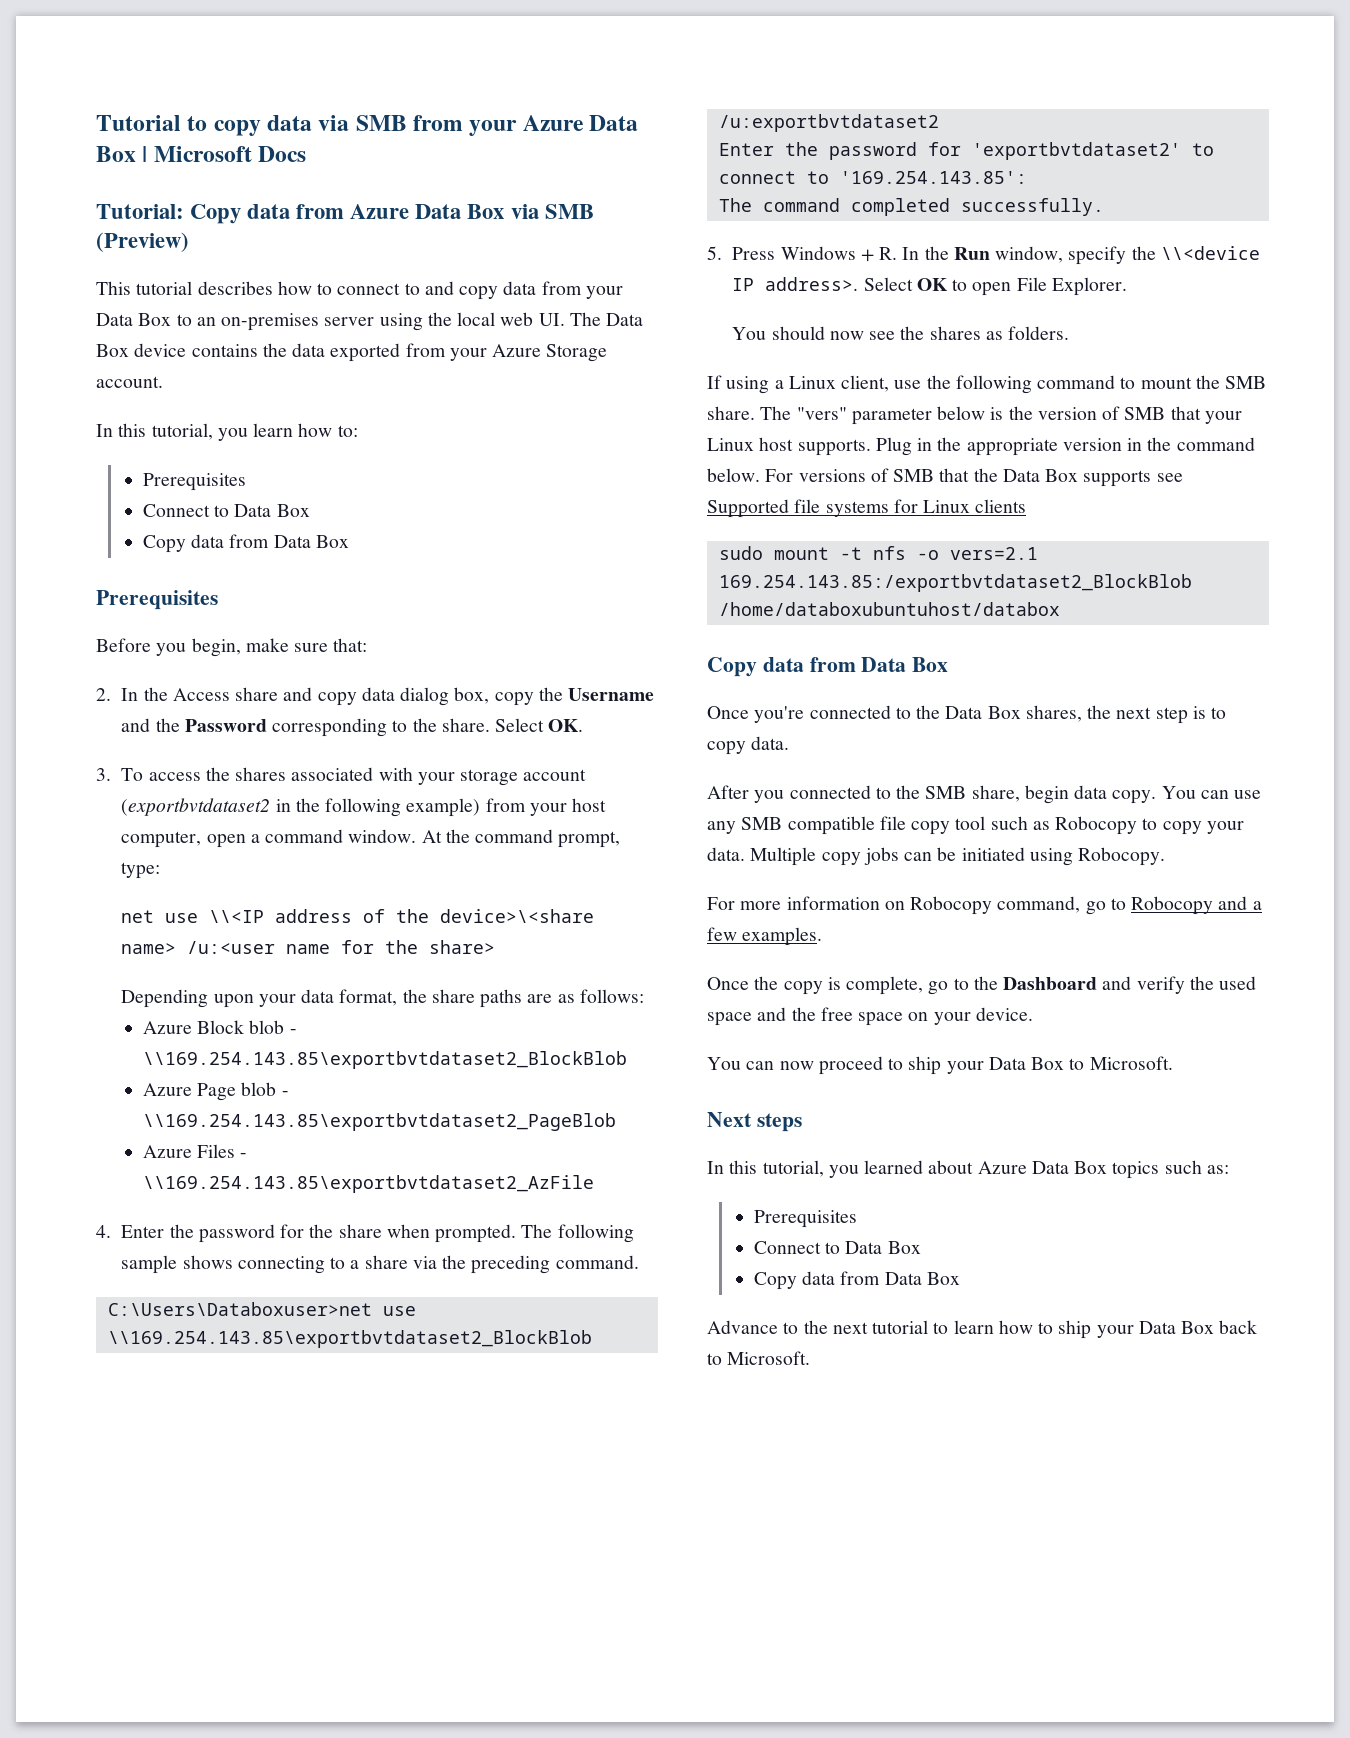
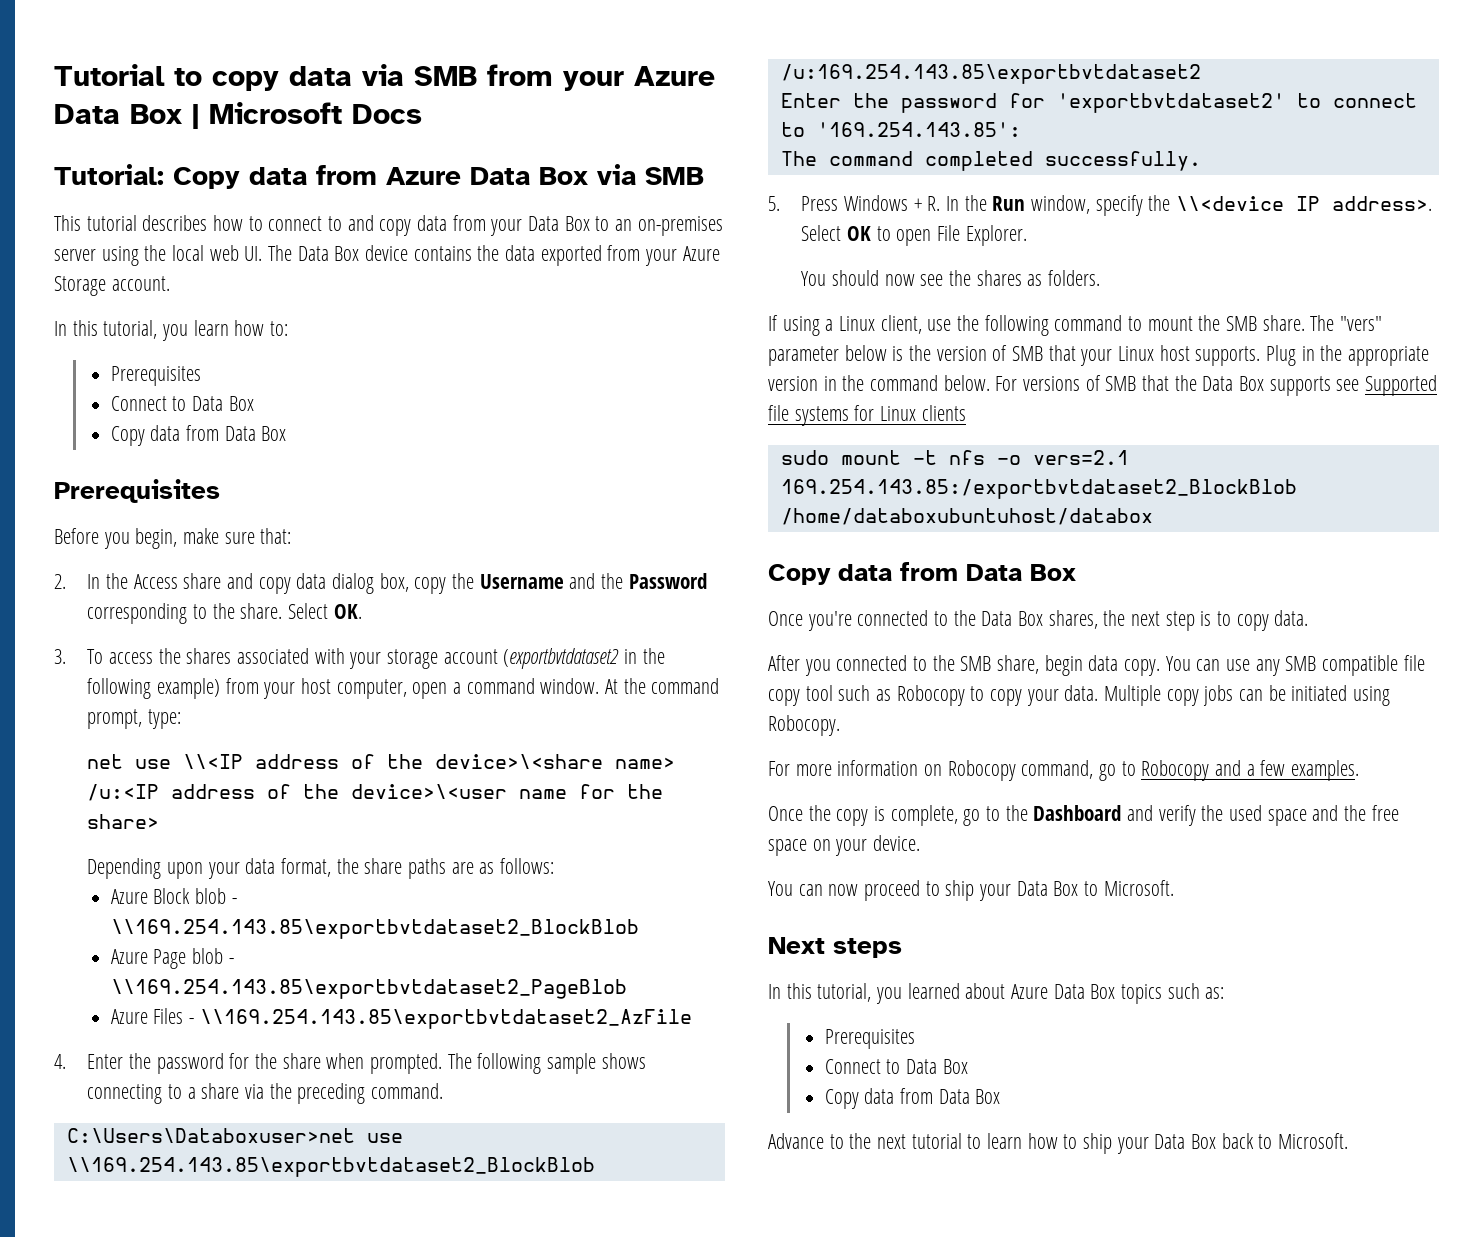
- Tutorial: Copy data from Azure Data Box via SMB (Preview)
+ Tutorial: Copy data from Azure Data Box via SMB
- net use \\<IP address of the device>\<share name> /u:<user name for the share>
+ net use \\<IP address of the device>\<share name> /u:<IP address of the device>\<user name for the share>
- C:\Users\Databoxuser>net use \\169.254.143.85\exportbvtdataset2_BlockBlob /u:exportbvtdataset2
+ C:\Users\Databoxuser>net use \\169.254.143.85\exportbvtdataset2_BlockBlob /u:169.254.143.85\exportbvtdataset2

